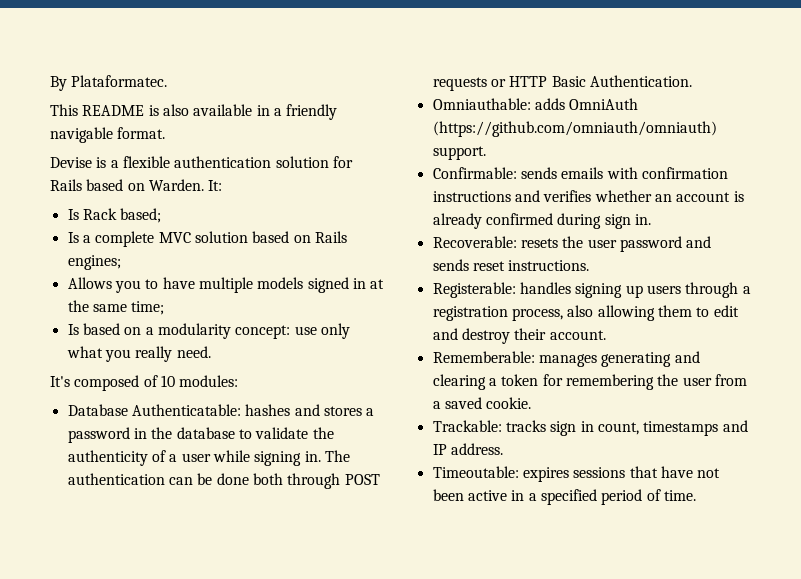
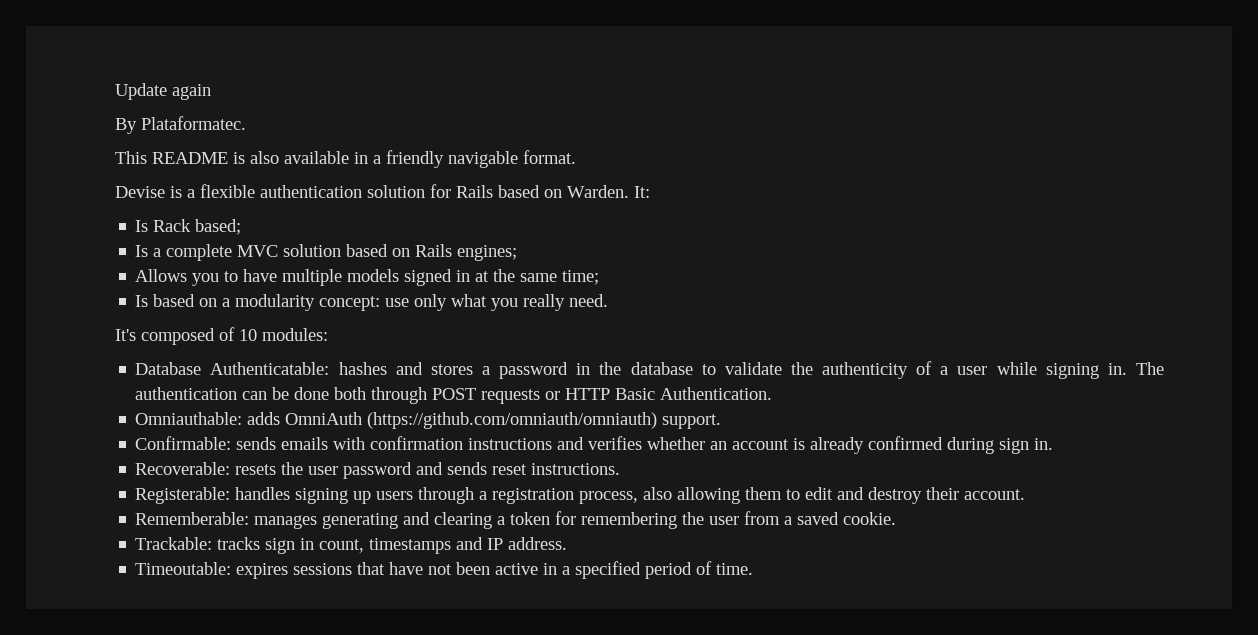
+ Update again

